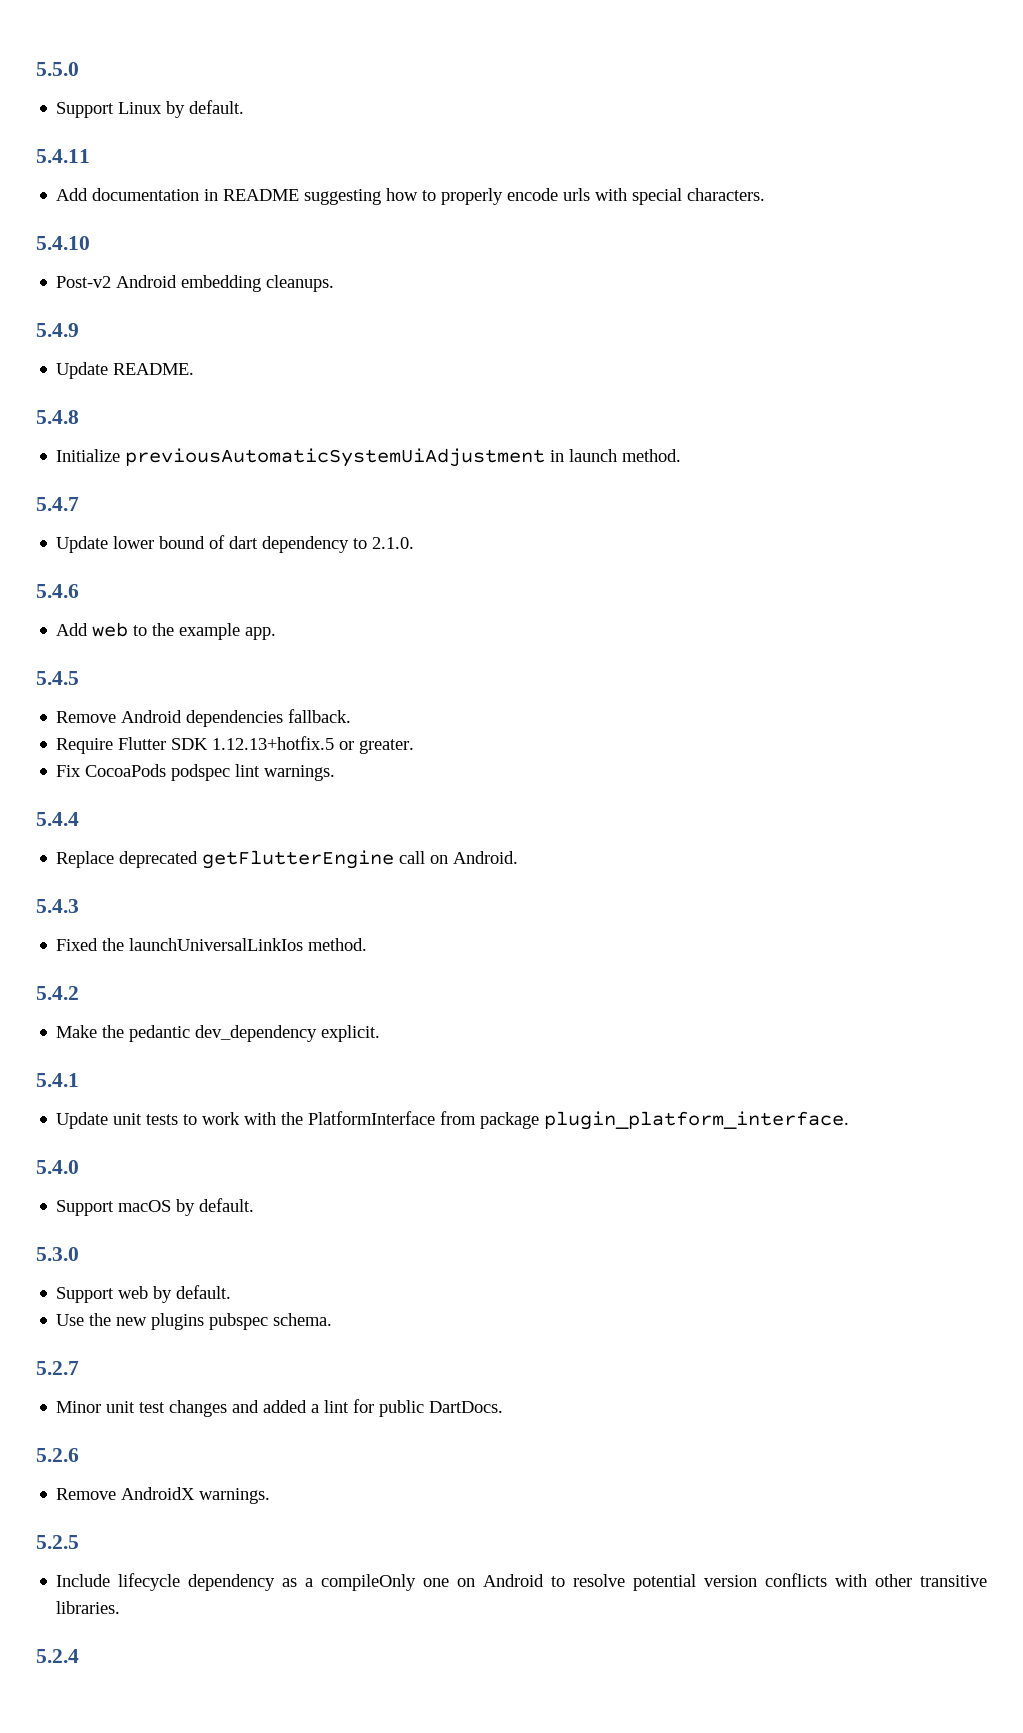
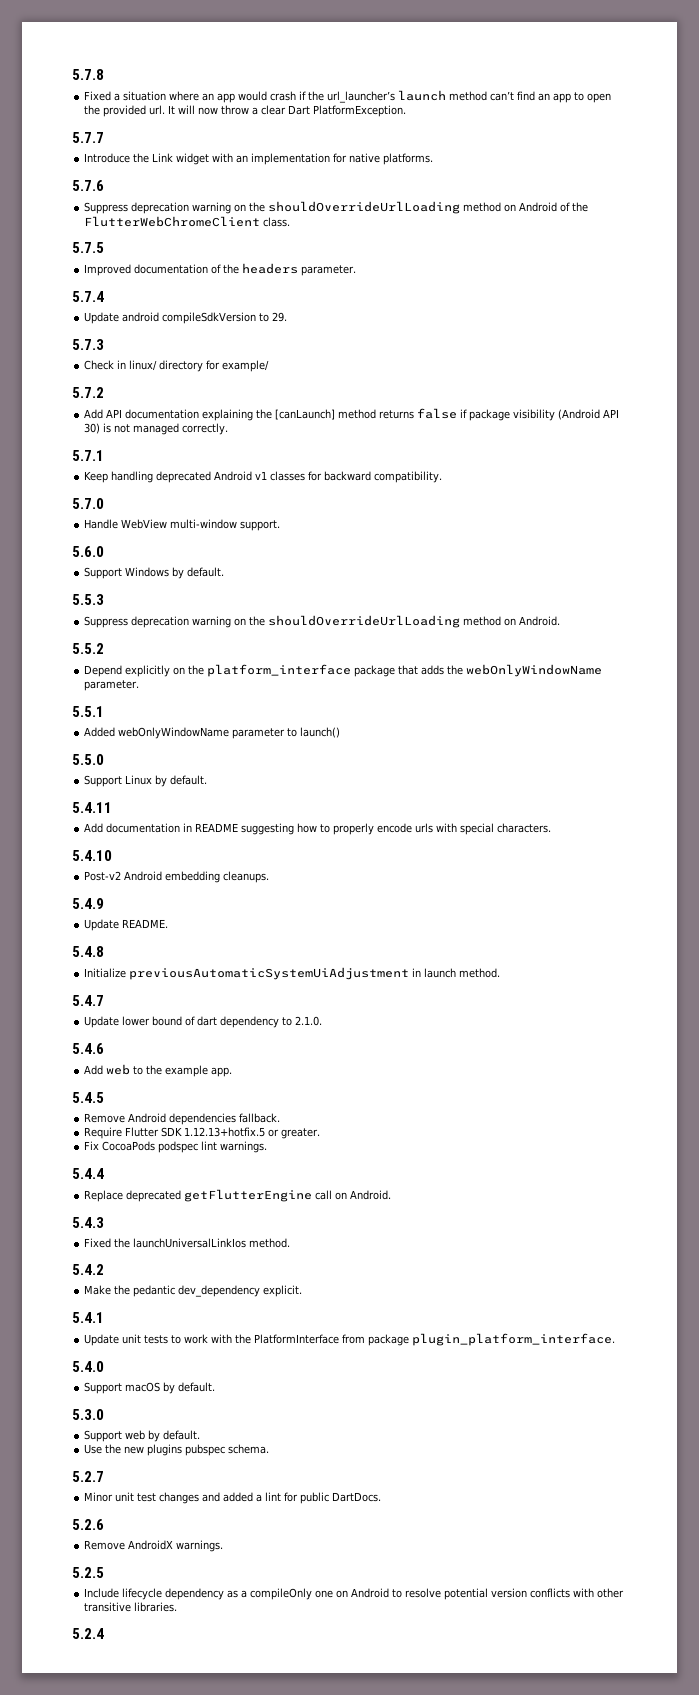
+ 5.7.8
+ Fixed a situation where an app would crash if the url_launcher’s launch method can’t find an app to open the provided url. It will now throw a clear Dart PlatformException.
+ 5.7.7
+ Introduce the Link widget with an implementation for native platforms.
+ 5.7.6
+ Suppress deprecation warning on the shouldOverrideUrlLoading method on Android of the FlutterWebChromeClient class.
+ 5.7.5
+ Improved documentation of the headers parameter.
+ 5.7.4
+ Update android compileSdkVersion to 29.
+ 5.7.3
+ Check in linux/ directory for example/
+ 5.7.2
+ Add API documentation explaining the [canLaunch] method returns false if package visibility (Android API 30) is not managed correctly.
+ 5.7.1
+ Keep handling deprecated Android v1 classes for backward compatibility.
+ 5.7.0
+ Handle WebView multi-window support.
+ 5.6.0
+ Support Windows by default.
+ 5.5.3
+ Suppress deprecation warning on the shouldOverrideUrlLoading method on Android.
+ 5.5.2
+ Depend explicitly on the platform_interface package that adds the webOnlyWindowName parameter.
+ 5.5.1
+ Added webOnlyWindowName parameter to launch()

